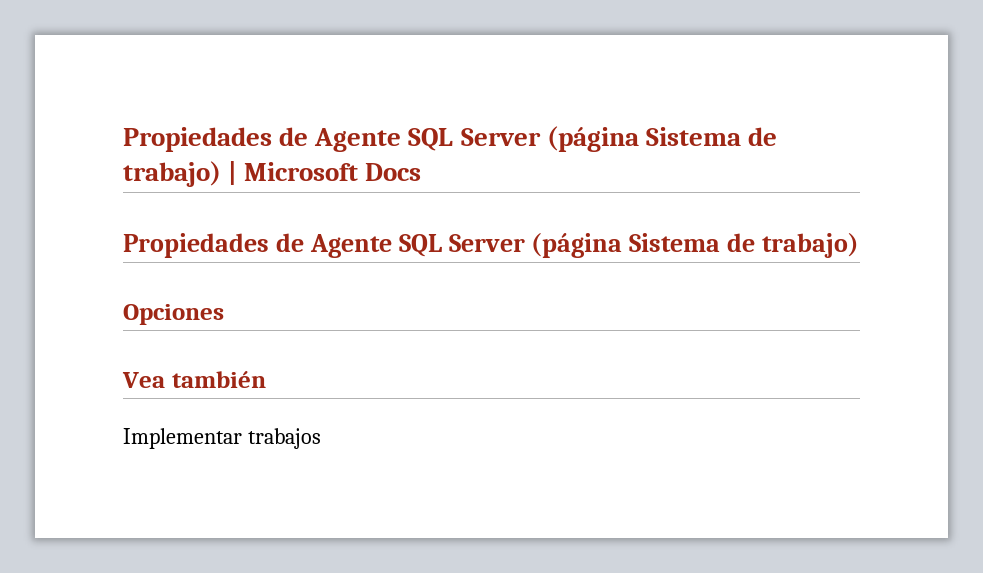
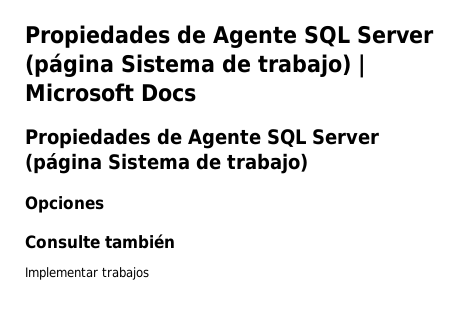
- Vea también
+ Consulte también

